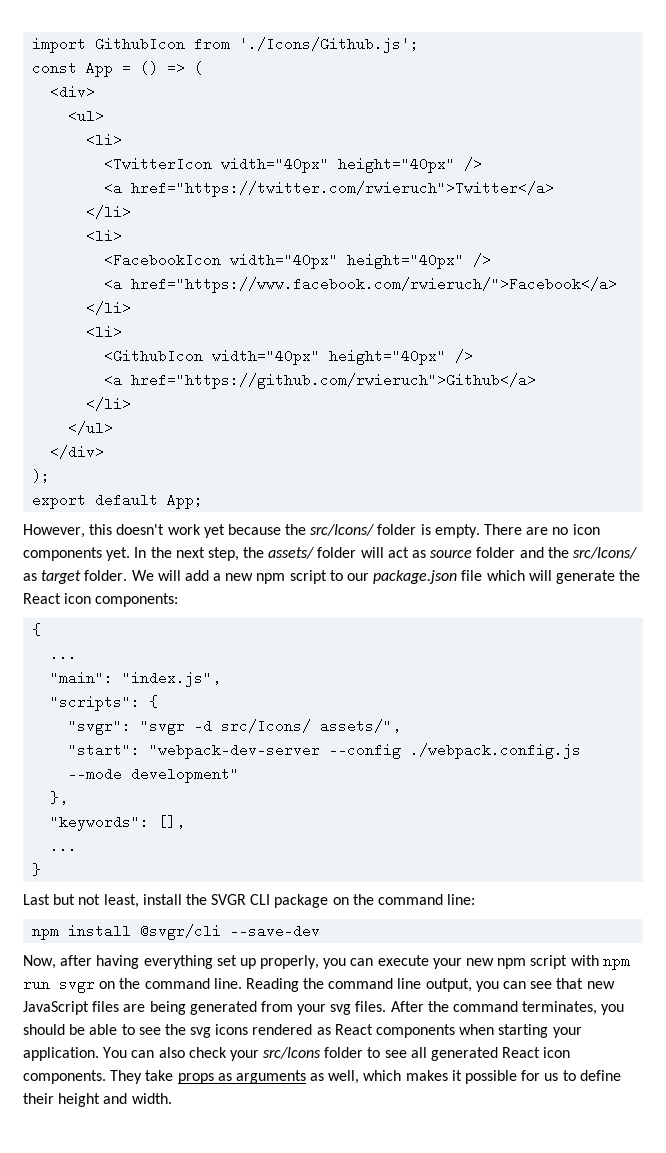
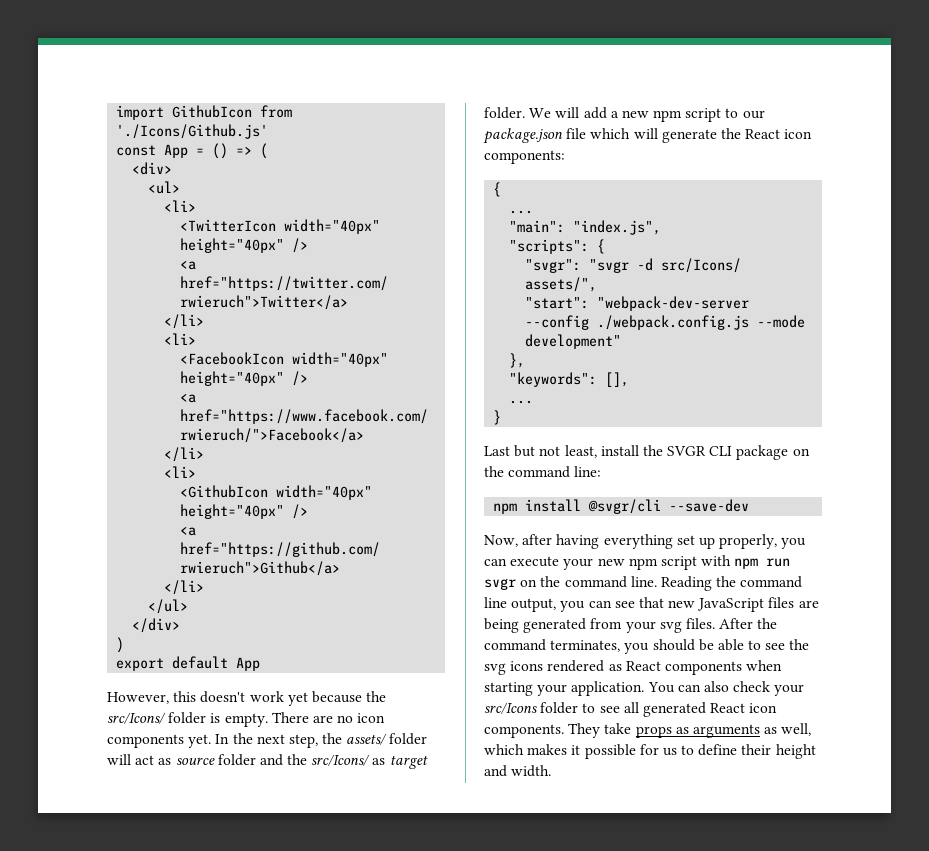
- import GithubIcon from './Icons/Github.js';
+ import GithubIcon from './Icons/Github.js'
- );
+ )
- export default App;
+ export default App

